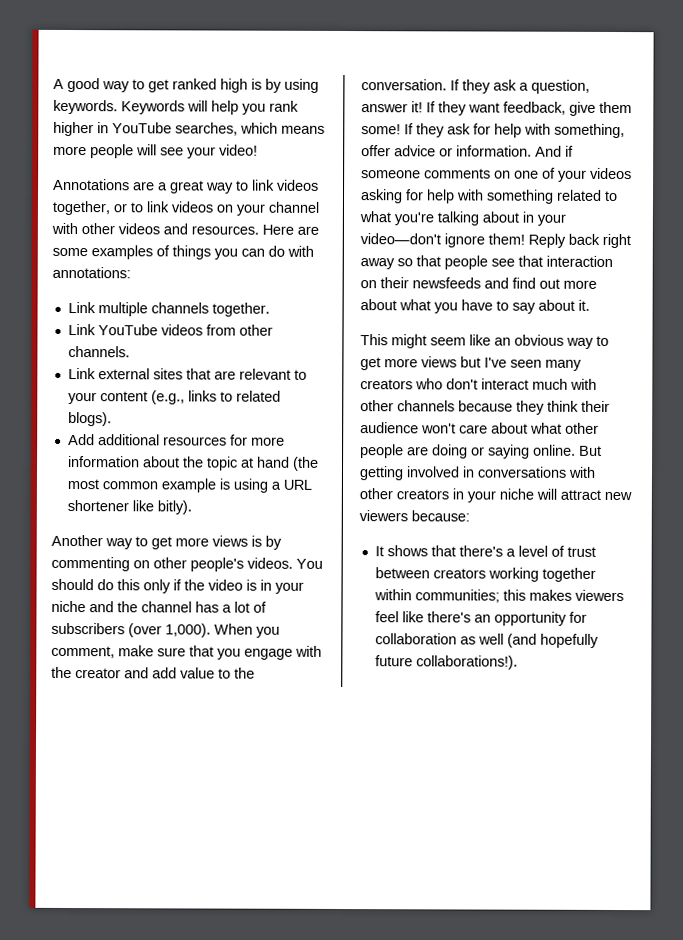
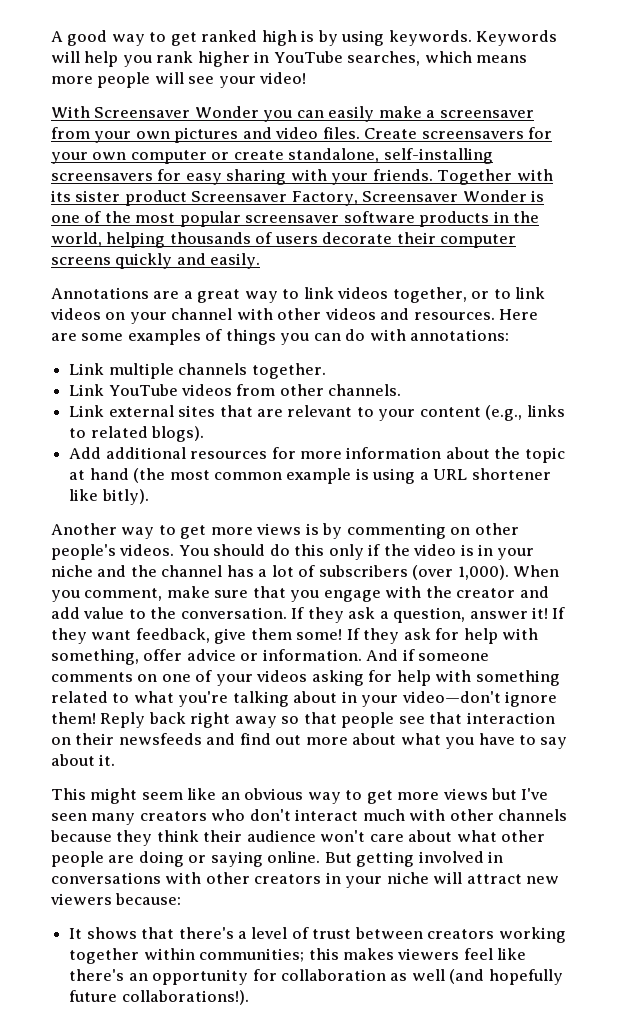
+ With Screensaver Wonder you can easily make a screensaver from your own pictures and video files. Create screensavers for your own computer or create standalone, self-installing screensavers for easy sharing with your friends. Together with its sister product Screensaver Factory, Screensaver Wonder is one of the most popular screensaver software products in the world, helping thousands of users decorate their computer screens quickly and easily.

